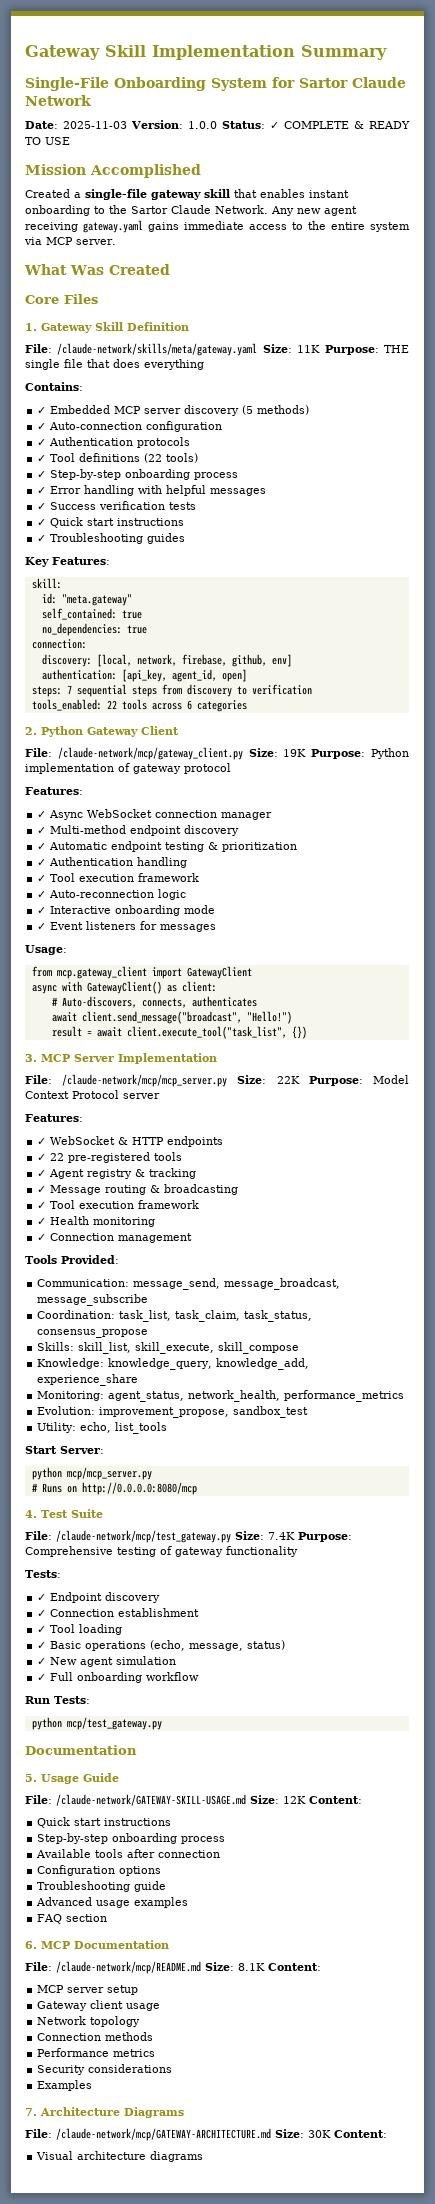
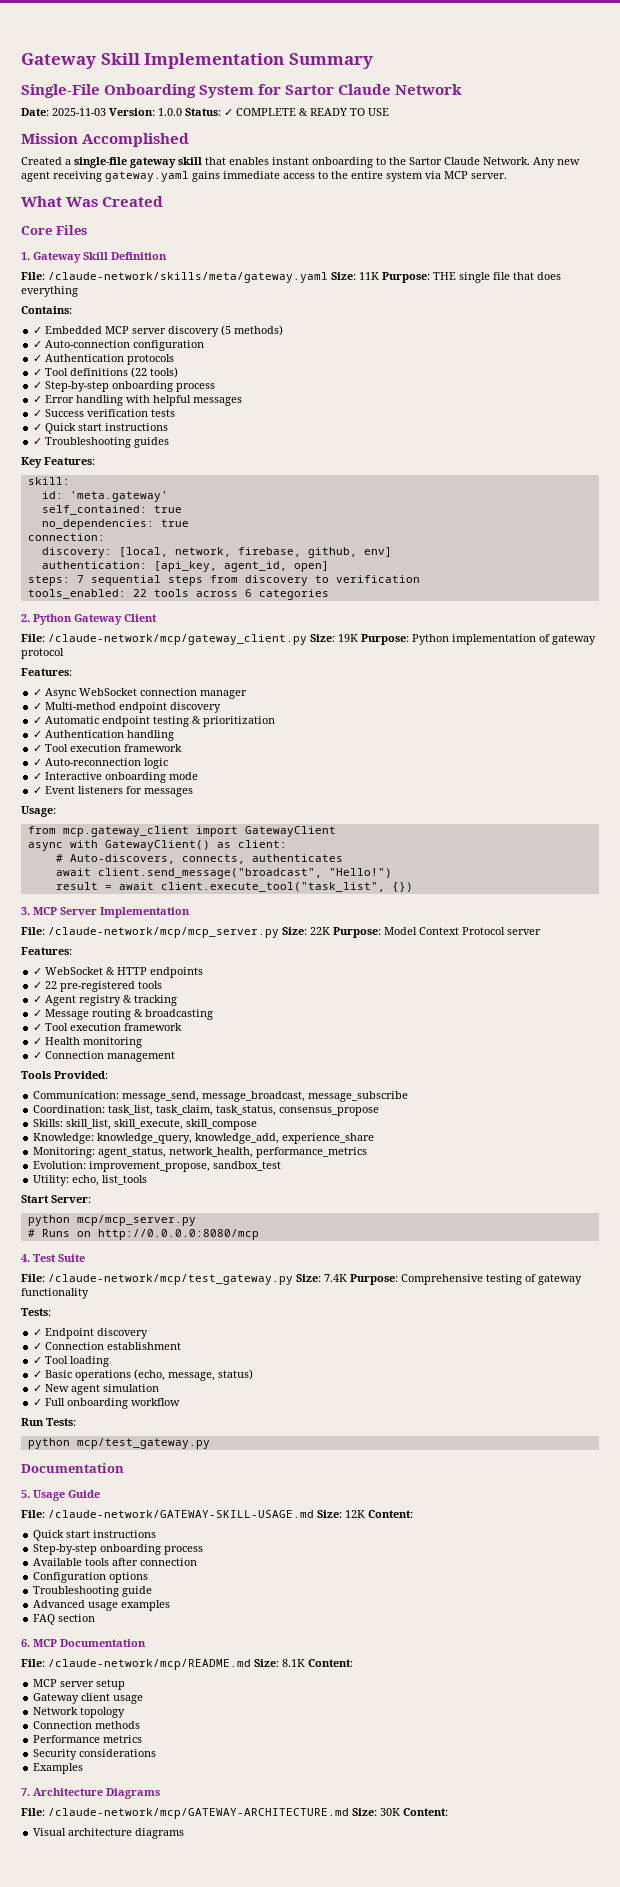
- id: "meta.gateway"
+ id: 'meta.gateway'

